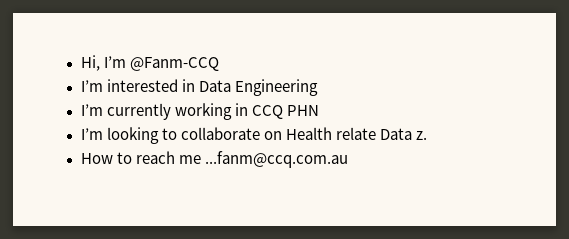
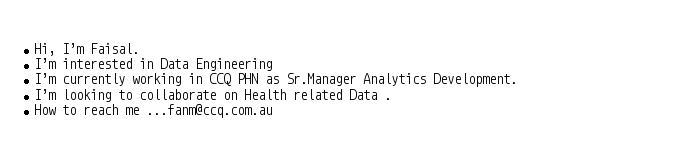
- Hi, I’m @Fanm-CCQ
+ Hi, I’m Faisal.
- I’m currently working in CCQ PHN
+ I’m currently working in CCQ PHN as Sr.Manager Analytics Development.
- I’m looking to collaborate on Health relate Data z.
+ I’m looking to collaborate on Health related Data .

